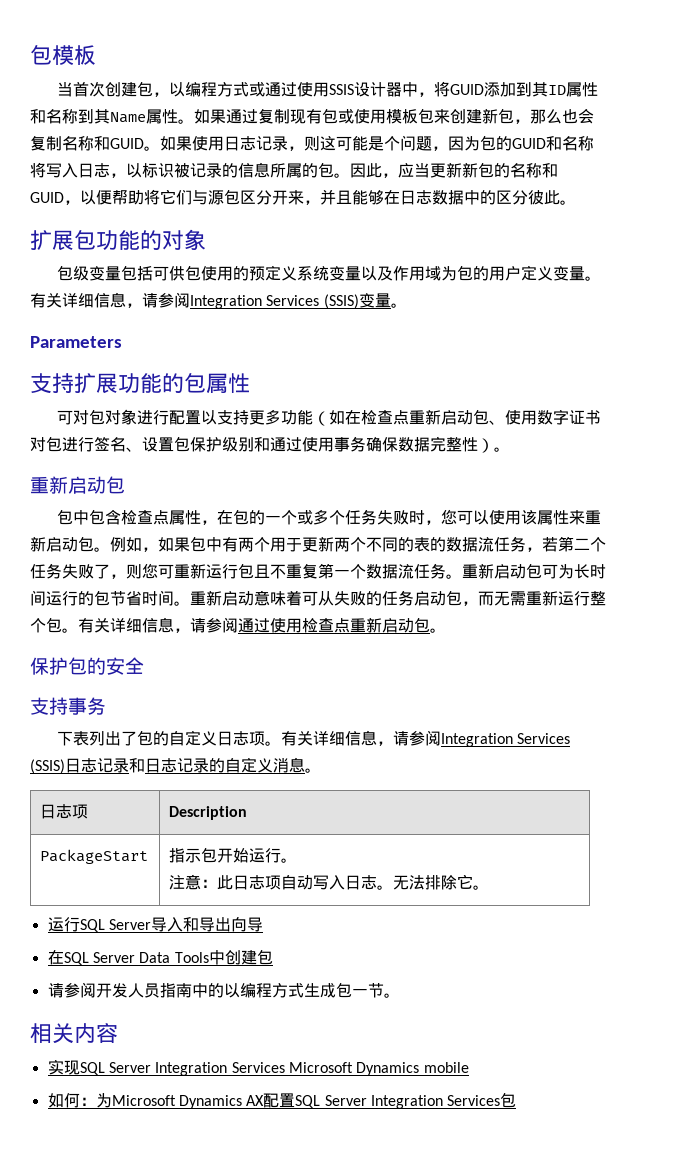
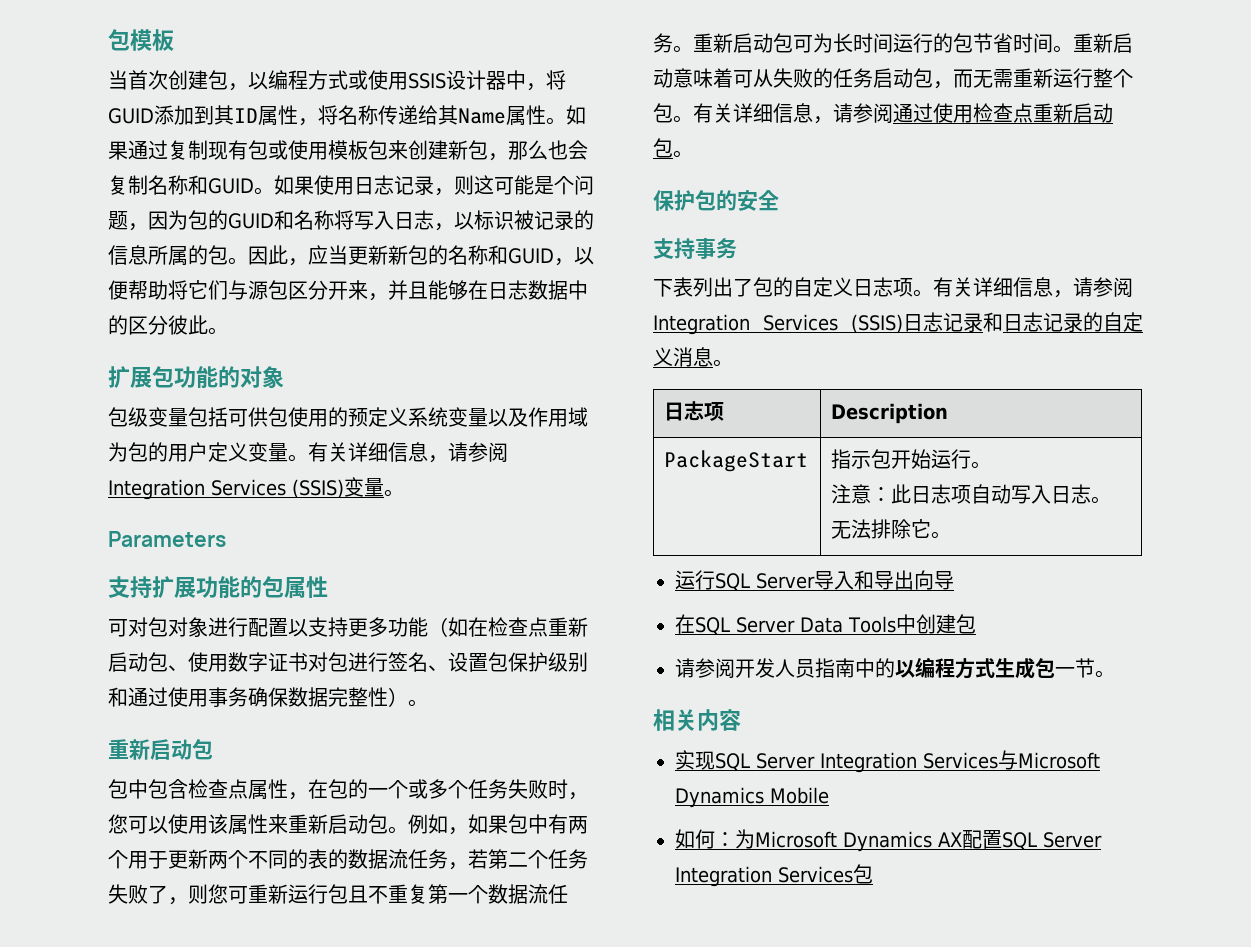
- 当首次创建包，以编程方式或通过使用SSIS设计器中，将GUID添加到其ID属性和名称到其Name属性。
+ 当首次创建包，以编程方式或使用SSIS设计器中，将GUID添加到其ID属性，将名称传递给其Name属性。
- 实现SQL Server Integration Services Microsoft Dynamics mobile
+ 实现SQL Server Integration Services与Microsoft Dynamics Mobile

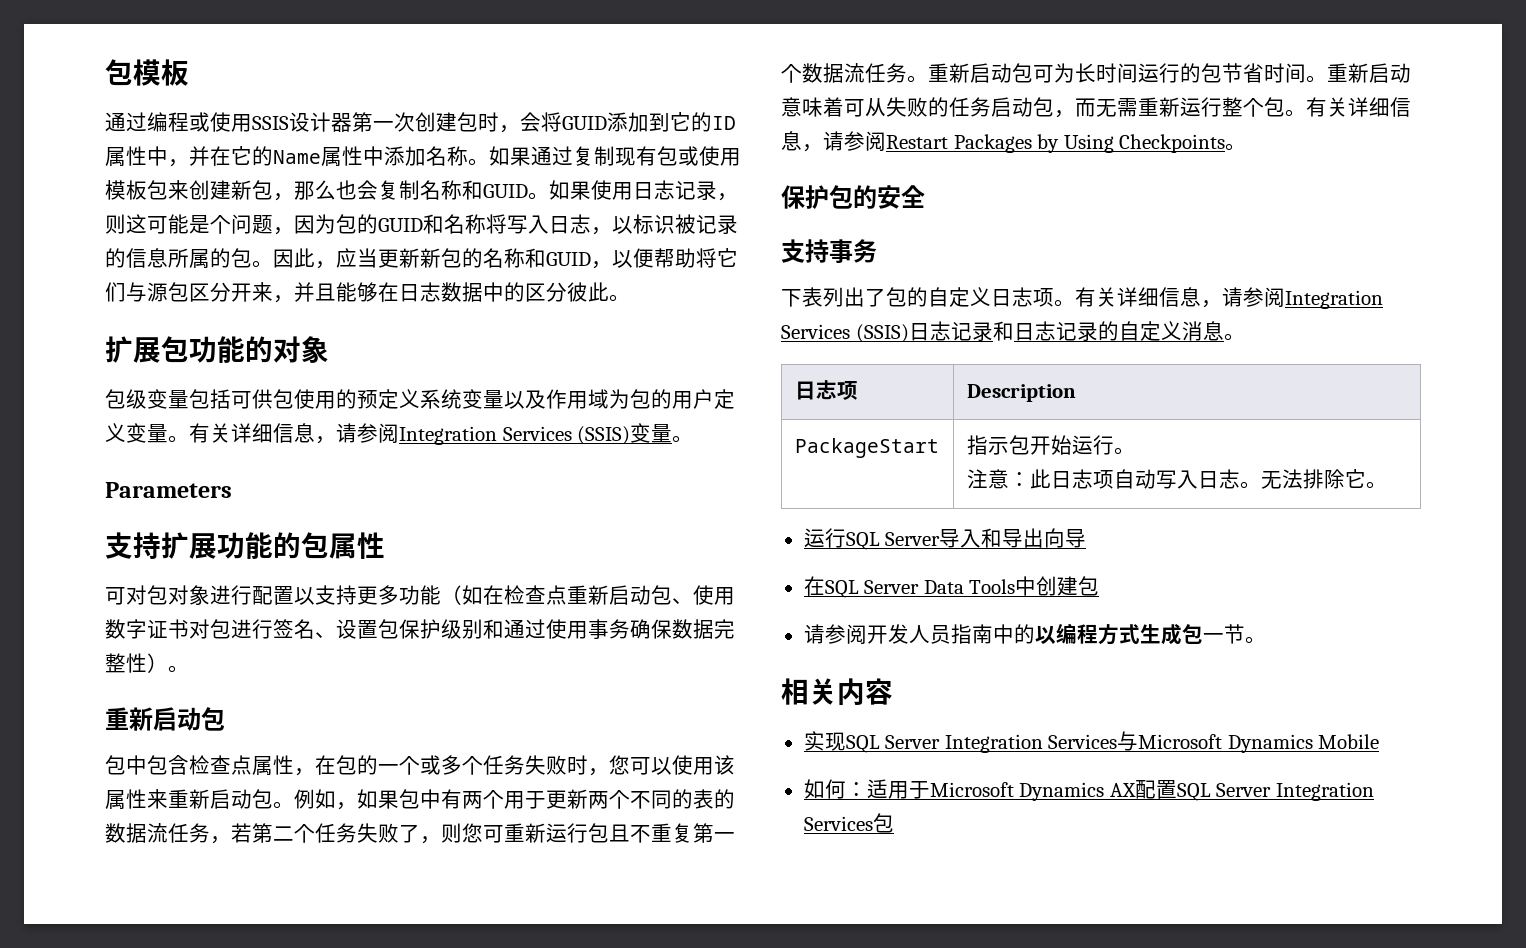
- 当首次创建包，以编程方式或使用SSIS设计器中，将GUID添加到其ID属性，将名称传递给其Name属性。
+ 通过编程或使用SSIS设计器第一次创建包时，会将GUID添加到它的ID属性中，并在它的Name属性中添加名称。
- 有关详细信息，请参阅通过使用检查点重新启动包。
+ 有关详细信息，请参阅Restart Packages by Using Checkpoints。
- 如何：为Microsoft Dynamics AX配置SQL Server Integration Services包
+ 如何：适用于Microsoft Dynamics AX配置SQL Server Integration Services包

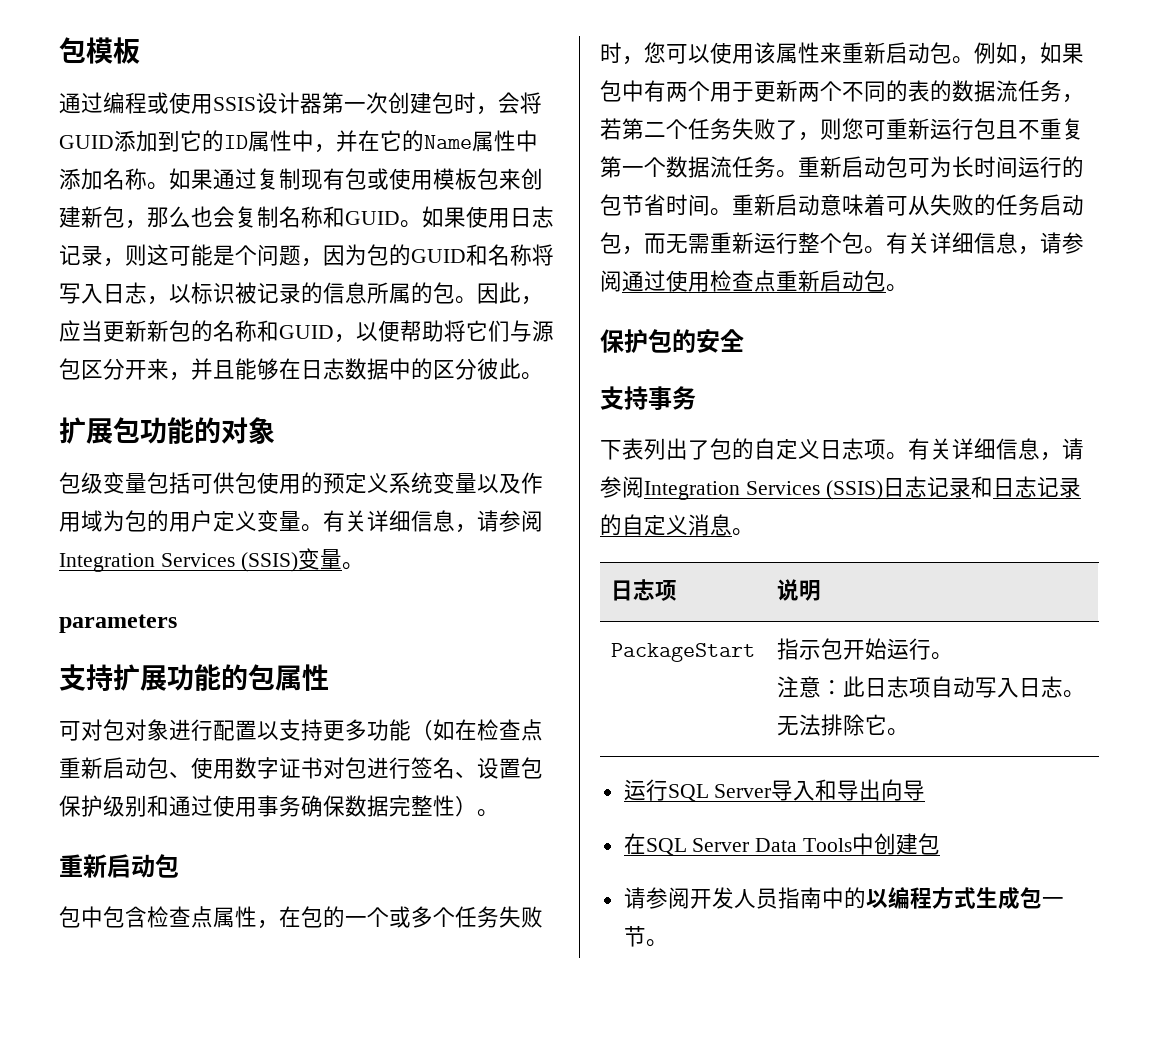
- Parameters
+ parameters
- 有关详细信息，请参阅Restart Packages by Using Checkpoints。
+ 有关详细信息，请参阅通过使用检查点重新启动包。
- 日志项 | Description
+ 日志项 | 说明
- 相关内容
- 实现SQL Server Integration Services与Microsoft Dynamics Mobile
- 如何：适用于Microsoft Dynamics AX配置SQL Server Integration Services包

